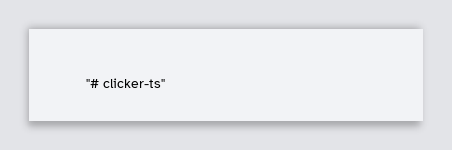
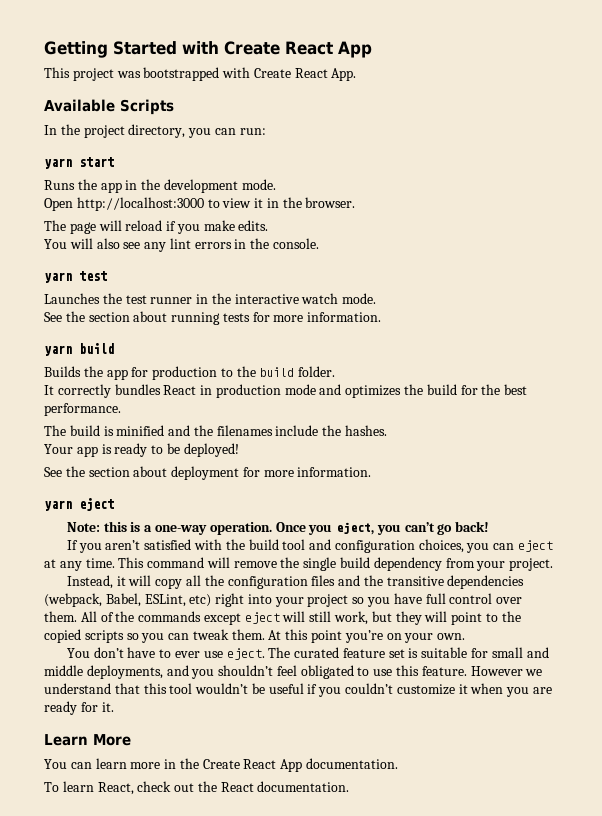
- "# clicker-ts"
+ Getting Started with Create React App
+ This project was bootstrapped with Create React App.
+ Available Scripts
+ In the project directory, you can run:
+ yarn start
+ Runs the app in the development mode.
+ Open http://localhost:3000 to view it in the browser.
+ The page will reload if you make edits.
+ You will also see any lint errors in the console.
+ yarn test
+ Launches the test runner in the interactive watch mode.
+ See the section about running tests for more information.
+ yarn build
+ Builds the app for production to the build folder.
+ It correctly bundles React in production mode and optimizes the build for the best performance.
+ The build is minified and the filenames include the hashes.
+ Your app is ready to be deployed!
+ See the section about deployment for more information.
+ yarn eject
+ Note: this is a one-way operation. Once you eject, you can’t go back!
+ If you aren’t satisfied with the build tool and configuration choices, you can eject at any time. This command will remove the single build dependency from your project.
+ Instead, it will copy all the configuration files and the transitive dependencies (webpack, Babel, ESLint, etc) right into your project so you have full control over them. All of the commands except eject will still work, but they will point to the copied scripts so you can tweak them. At this point you’re on your own.
+ You don’t have to ever use eject. The curated feature set is suitable for small and middle deployments, and you shouldn’t feel obligated to use this feature. However we understand that this tool wouldn’t be useful if you couldn’t customize it when you are ready for it.
+ Learn More
+ You can learn more in the Create React App documentation.
+ To learn React, check out the React documentation.

